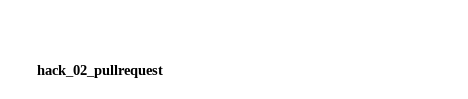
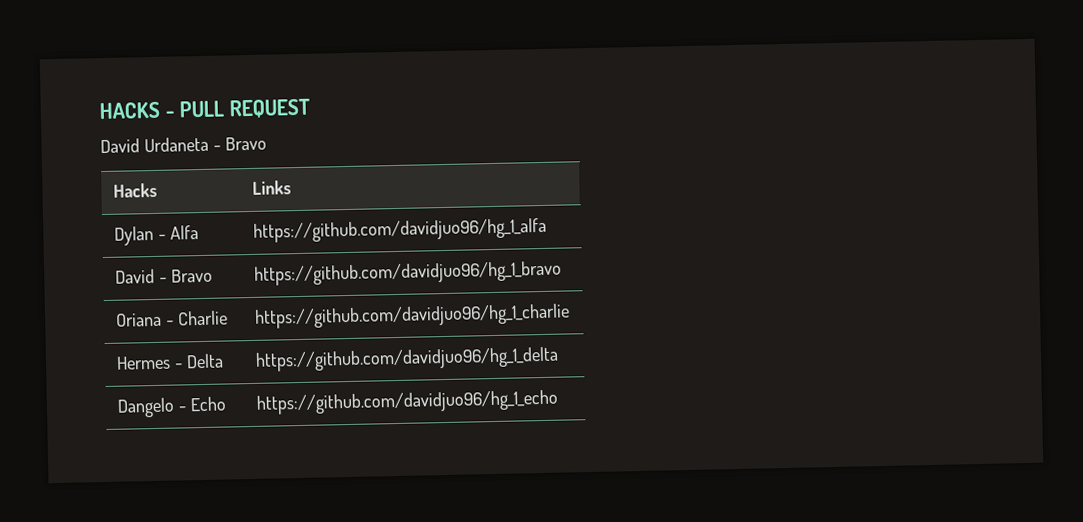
- hack_02_pullrequest
+ HACKS - PULL REQUEST
+ David Urdaneta - Bravo
+ Hacks | Links
+ Dylan - Alfa | https://github.com/davidjuo96/hg_1_alfa
+ David - Bravo | https://github.com/davidjuo96/hg_1_bravo
+ Oriana - Charlie | https://github.com/davidjuo96/hg_1_charlie
+ Hermes - Delta | https://github.com/davidjuo96/hg_1_delta
+ Dangelo - Echo | https://github.com/davidjuo96/hg_1_echo

